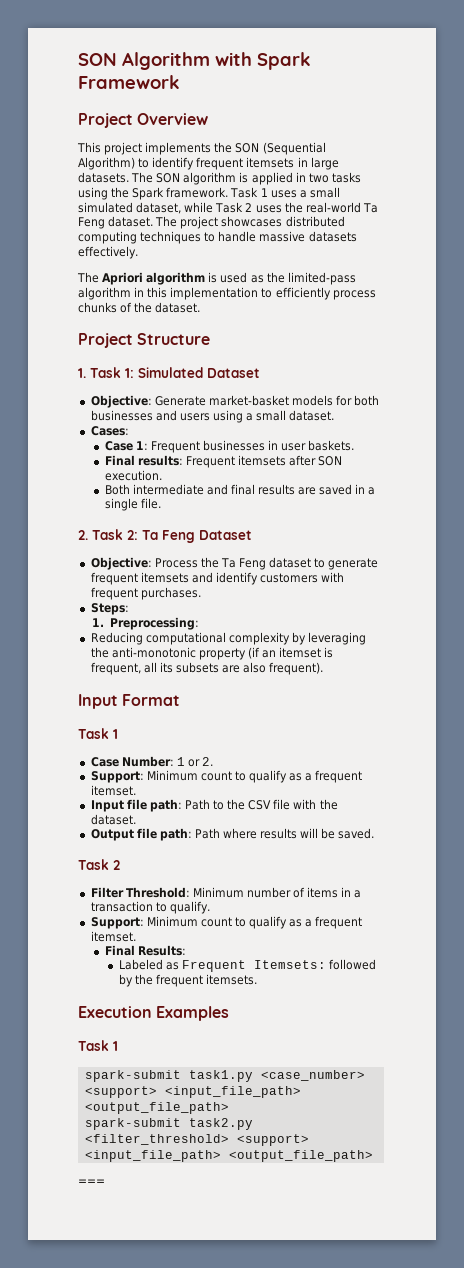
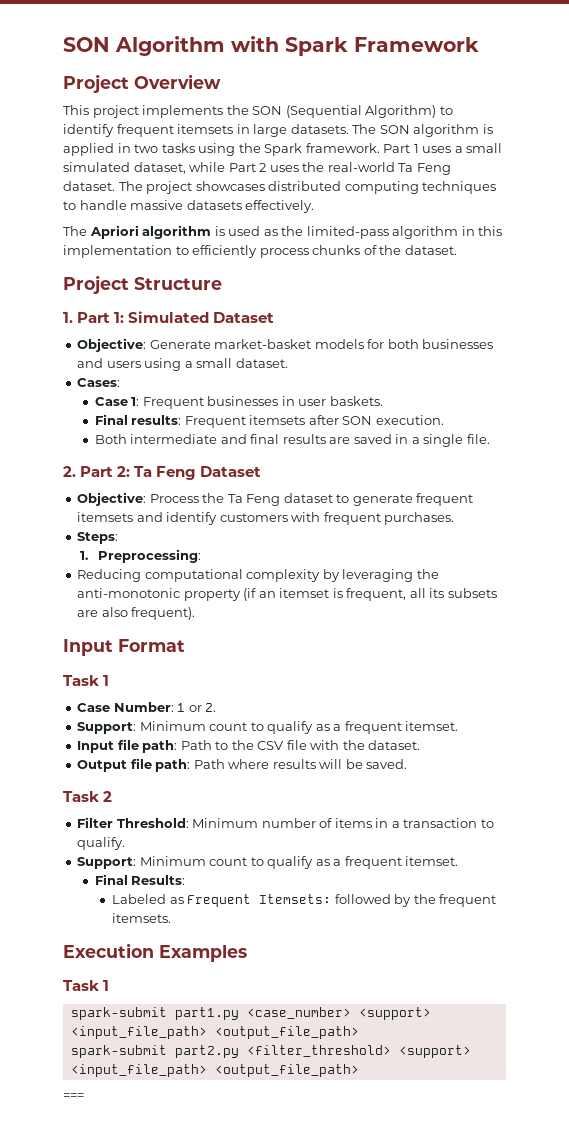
- Task 1 uses a small simulated dataset, while Task 2 uses the real-world Ta Feng dataset.
+ Part 1 uses a small simulated dataset, while Part 2 uses the real-world Ta Feng dataset.
- 1. Task 1: Simulated Dataset
+ 1. Part 1: Simulated Dataset
- 2. Task 2: Ta Feng Dataset
+ 2. Part 2: Ta Feng Dataset
- spark-submit task1.py <case_number> <support> <input_file_path> <output_file_path>
+ spark-submit part1.py <case_number> <support> <input_file_path> <output_file_path>
- spark-submit task2.py <filter_threshold> <support> <input_file_path> <output_file_path>
+ spark-submit part2.py <filter_threshold> <support> <input_file_path> <output_file_path>

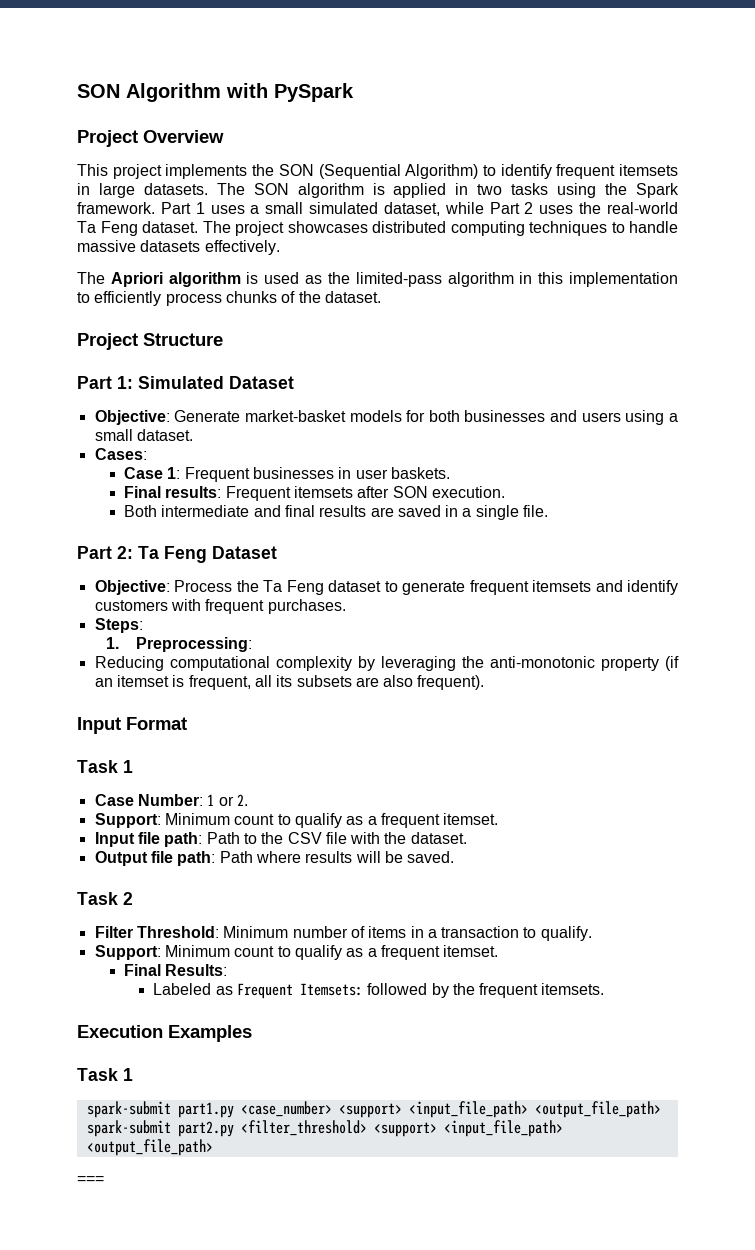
- SON Algorithm with Spark Framework
+ SON Algorithm with PySpark
- 1. Part 1: Simulated Dataset
+ Part 1: Simulated Dataset
- 2. Part 2: Ta Feng Dataset
+ Part 2: Ta Feng Dataset

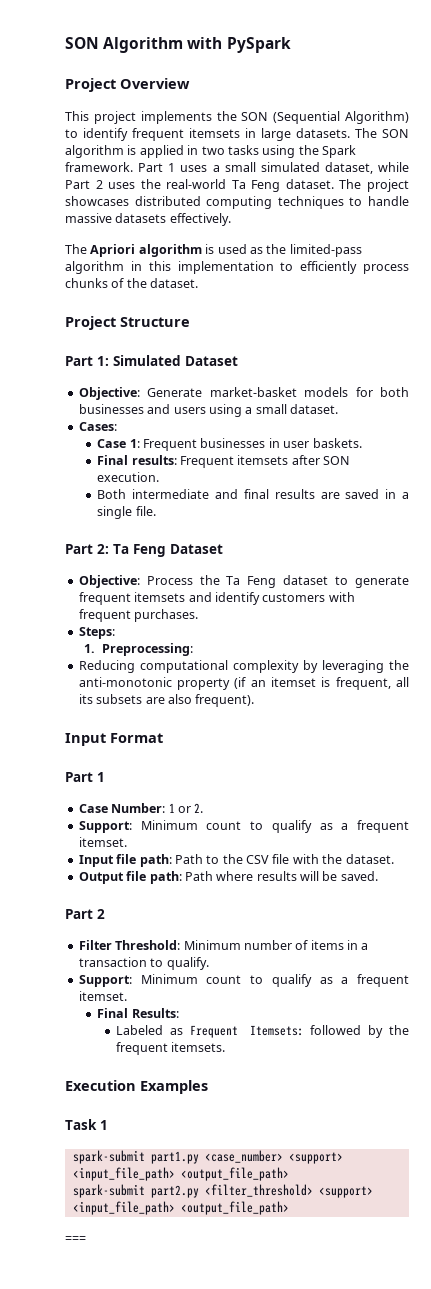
  Input Format
- Task 1
+ Part 1
  Output file path: Path where results will be saved.
- Task 2
+ Part 2

